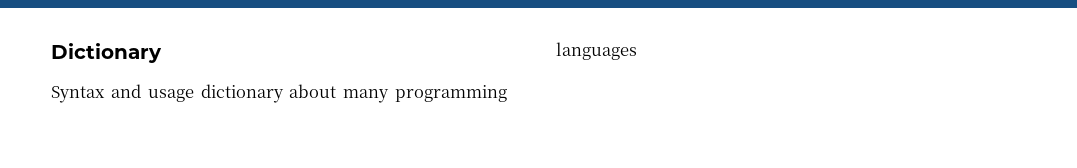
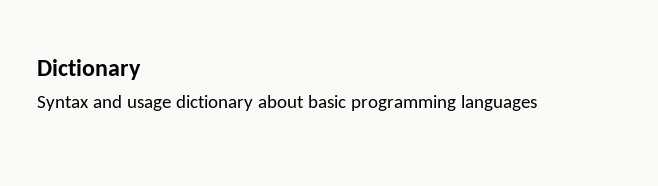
- Syntax and usage dictionary about many programming languages
+ Syntax and usage dictionary about basic programming languages

